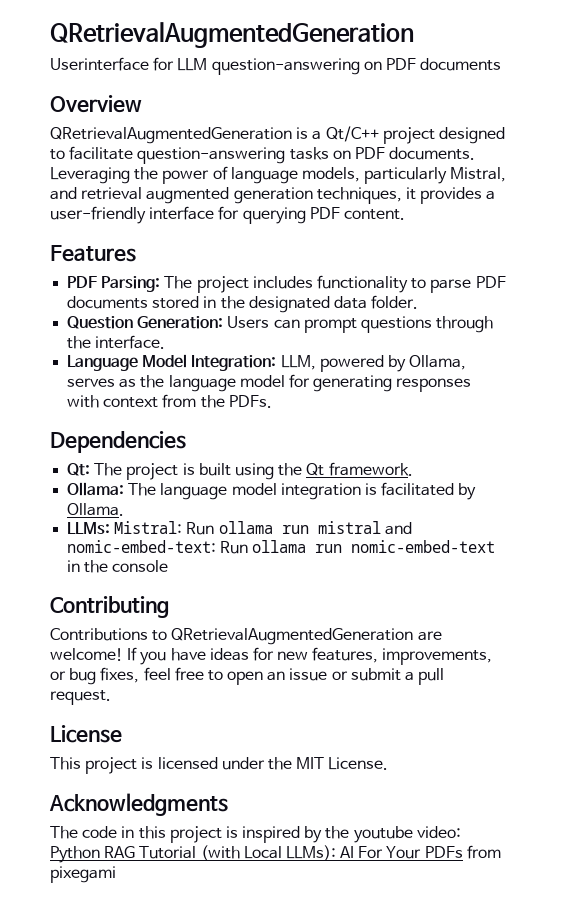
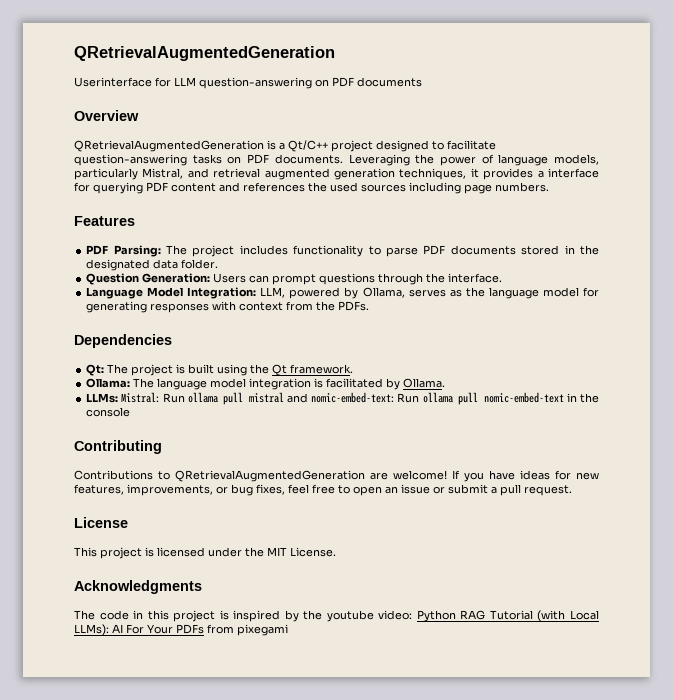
- Leveraging the power of language models, particularly Mistral, and retrieval augmented generation techniques, it provides a user-friendly interface for querying PDF content.
+ Leveraging the power of language models, particularly Mistral, and retrieval augmented generation techniques, it provides a interface for querying PDF content and references the used sources including page numbers.
- LLMs: Mistral: Run ollama run mistral and nomic-embed-text: Run ollama run nomic-embed-text in the console
+ LLMs: Mistral: Run ollama pull mistral and nomic-embed-text: Run ollama pull nomic-embed-text in the console

